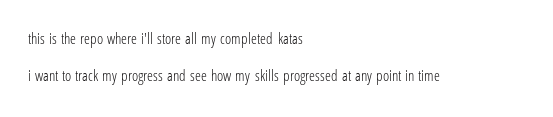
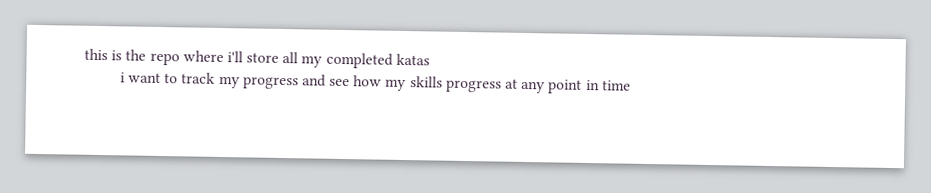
- i want to track my progress and see how my skills progressed at any point in time
+ i want to track my progress and see how my skills progress at any point in time

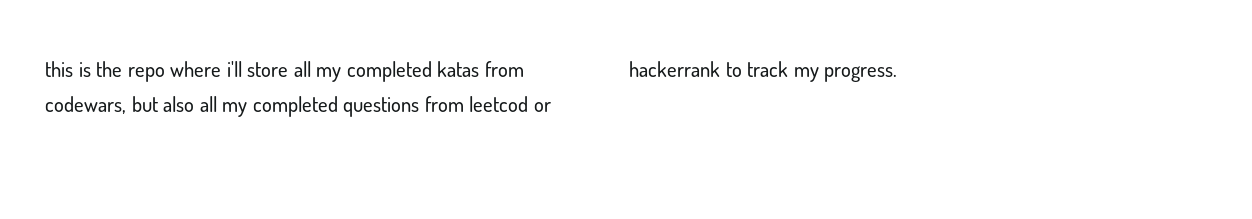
- this is the repo where i'll store all my completed katas
- i want to track my progress and see how my skills progress at any point in time
+ this is the repo where i'll store all my completed katas from codewars, but also all my completed questions from leetcod or hackerrank to track my progress.

